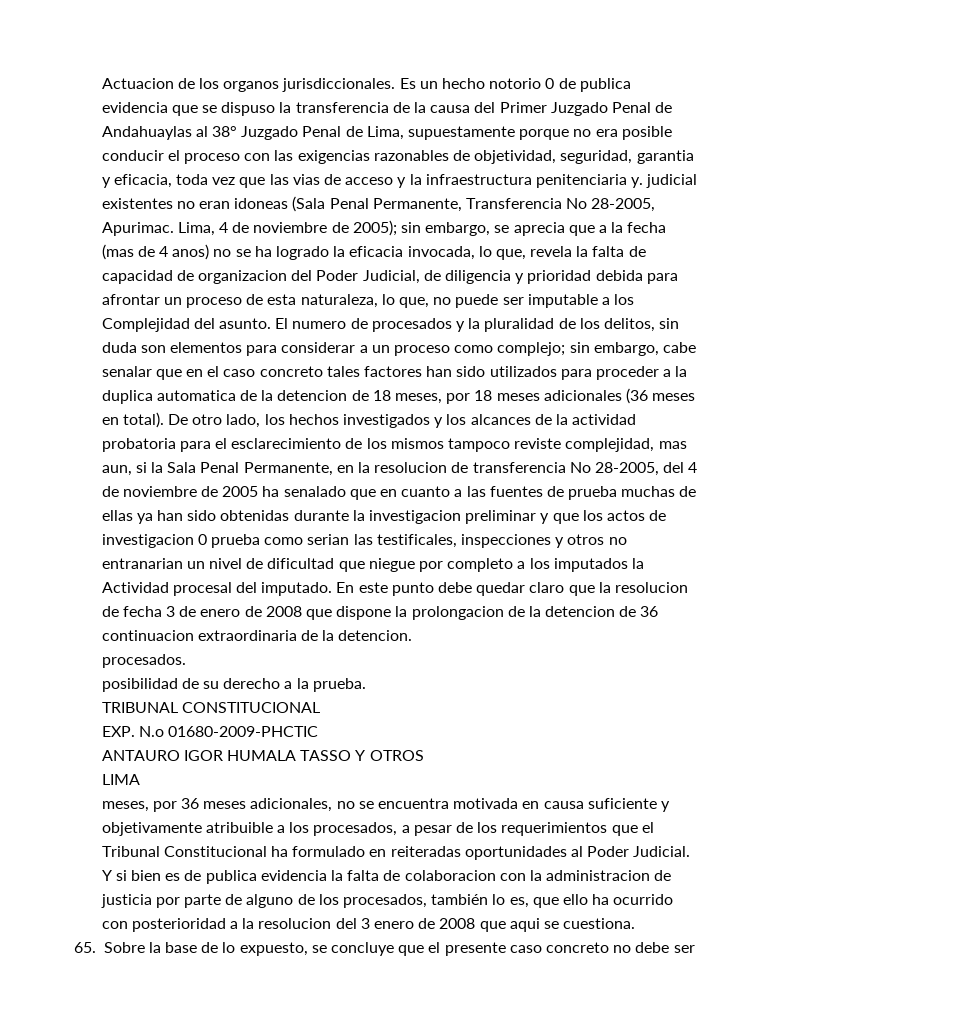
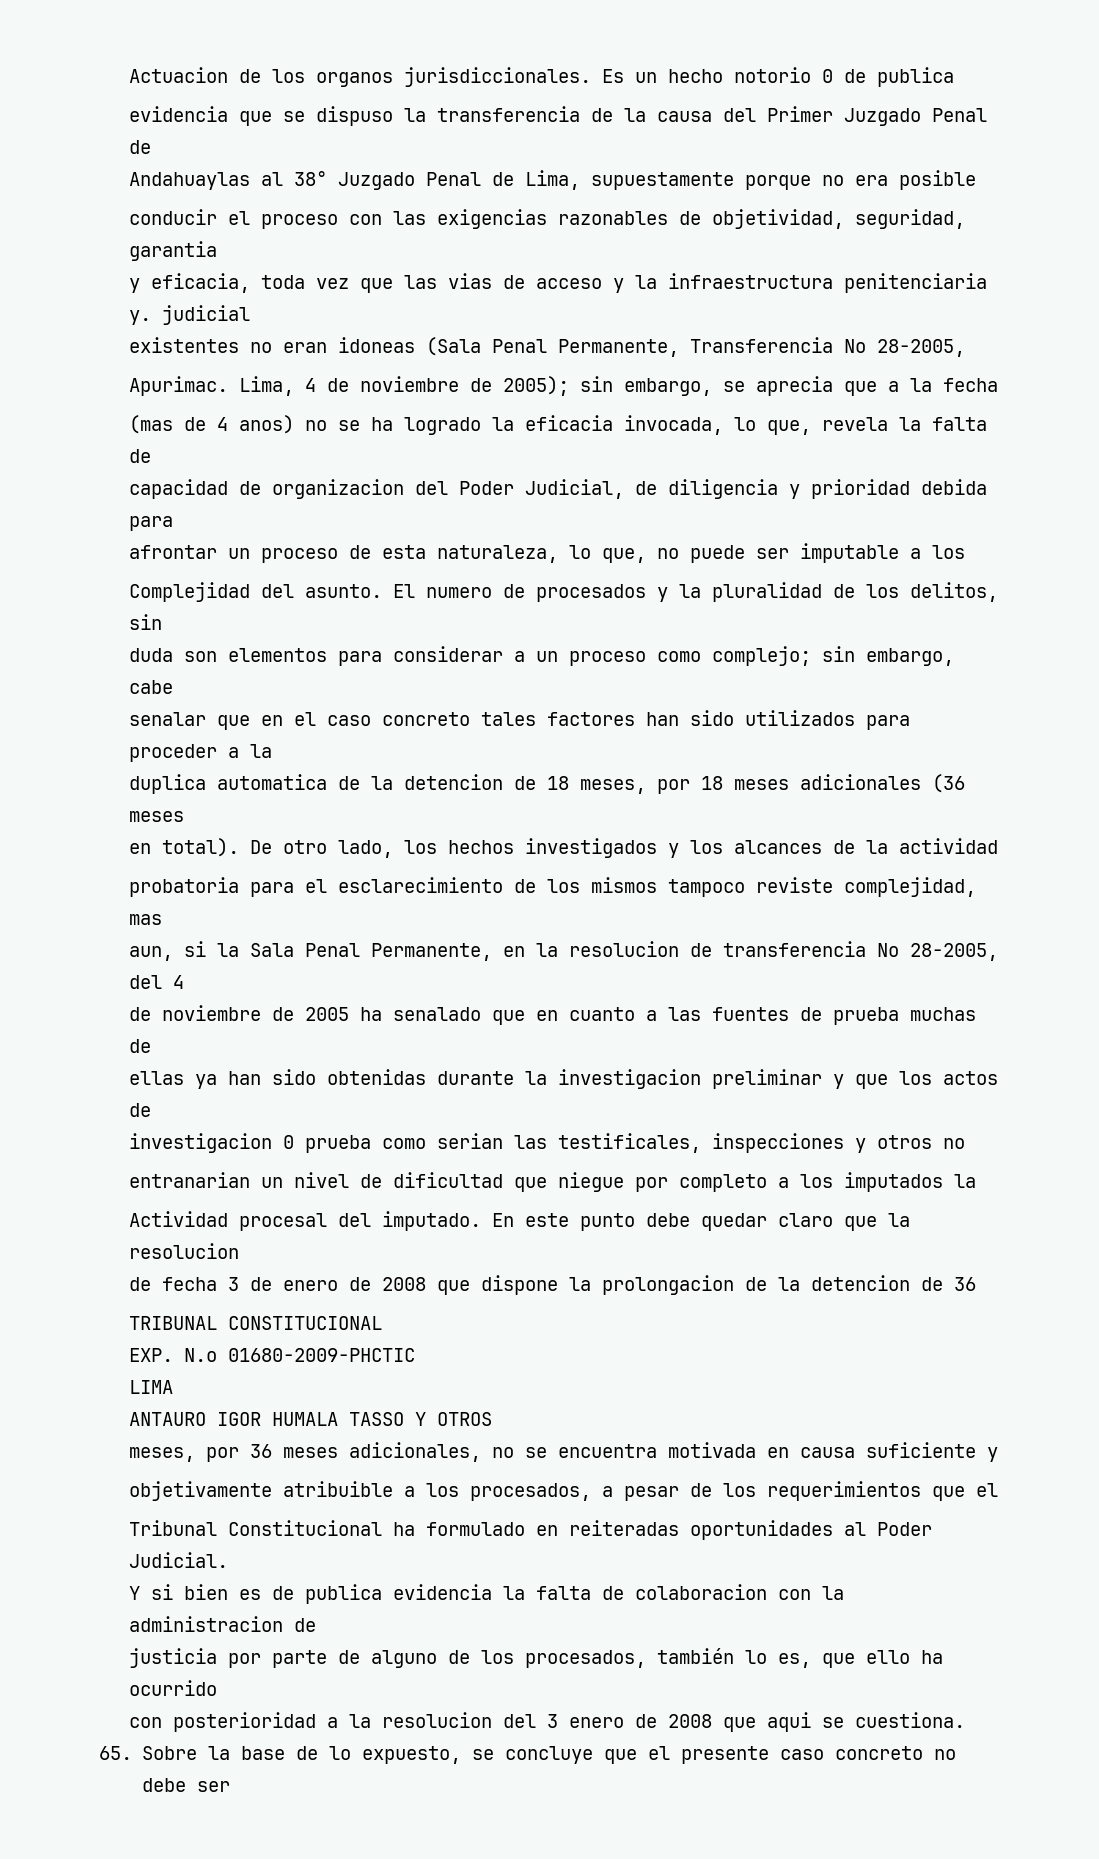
- continuacion extraordinaria de la detencion.
- procesados.
- posibilidad de su derecho a la prueba.
+ LIMA
- LIMA

